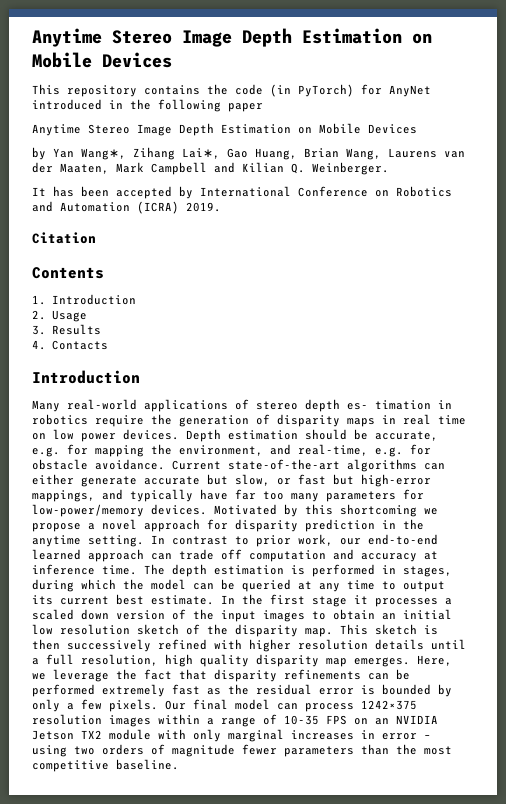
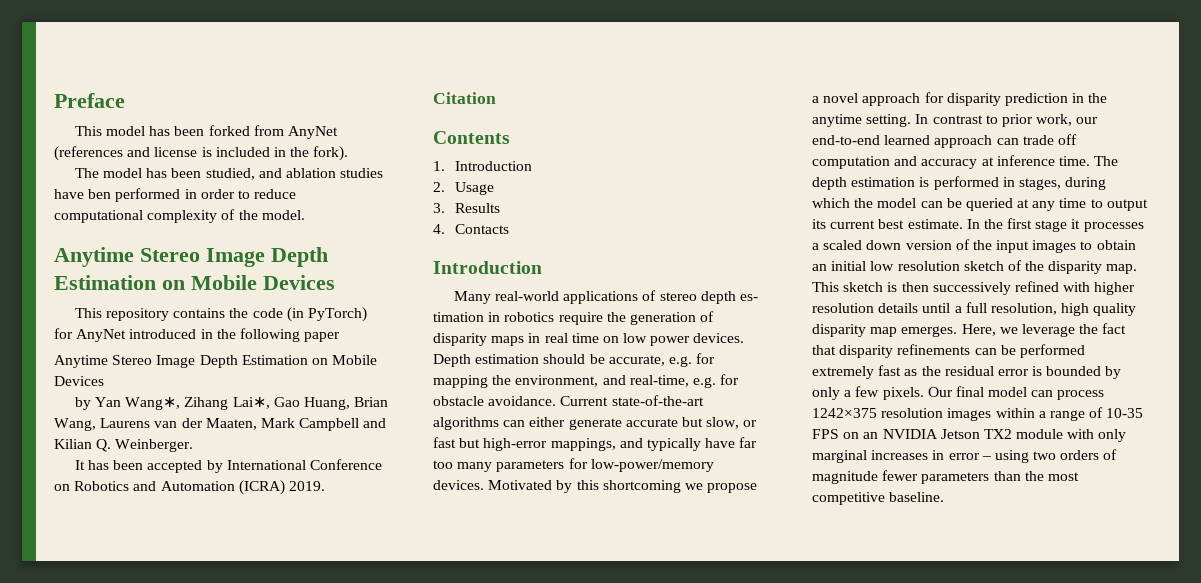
+ Preface
+ This model has been forked from AnyNet (references and license is included in the fork).
+ The model has been studied, and ablation studies have ben performed in order to reduce computational complexity of the model.

